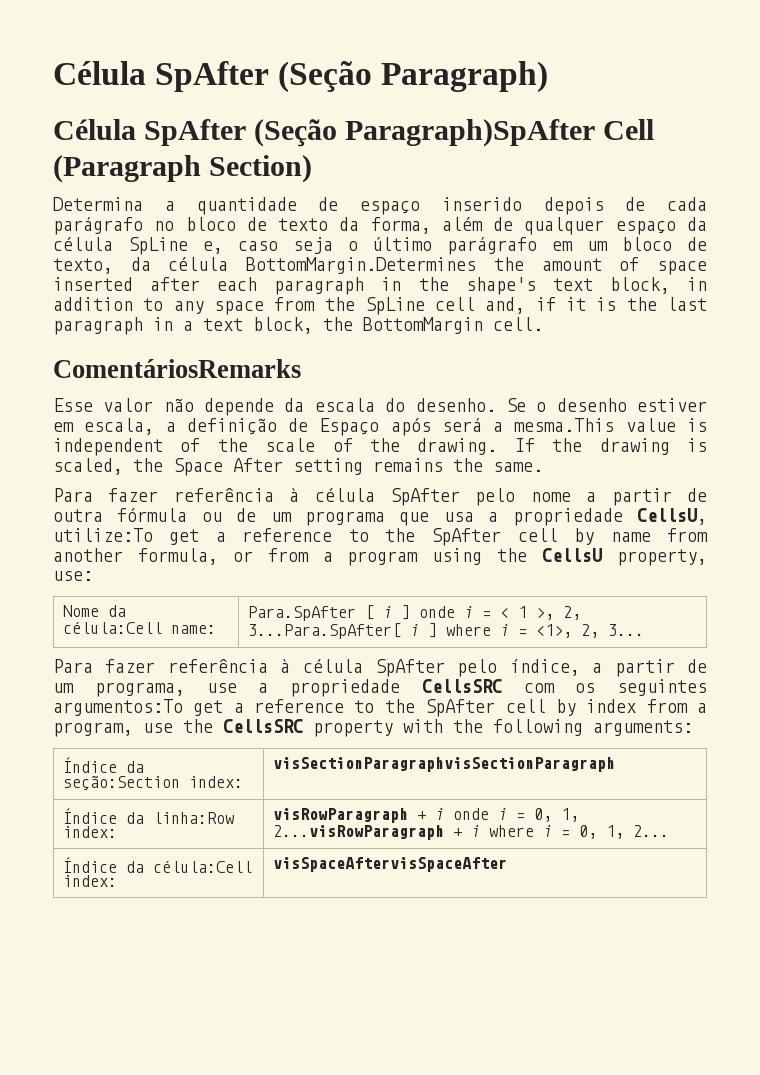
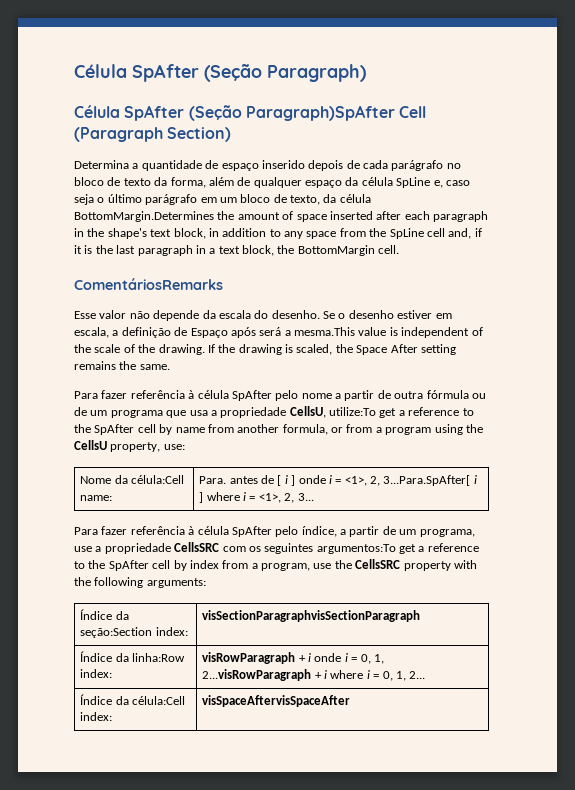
- Nome da célula:Cell name: | Para.SpAfter [ i ] onde i = < 1 >, 2, 3...Para.SpAfter[ i ] where i = <1>, 2, 3...
+ Nome da célula:Cell name: | Para. antes de [ i ] onde i = <1>, 2, 3...Para.SpAfter[ i ] where i = <1>, 2, 3...

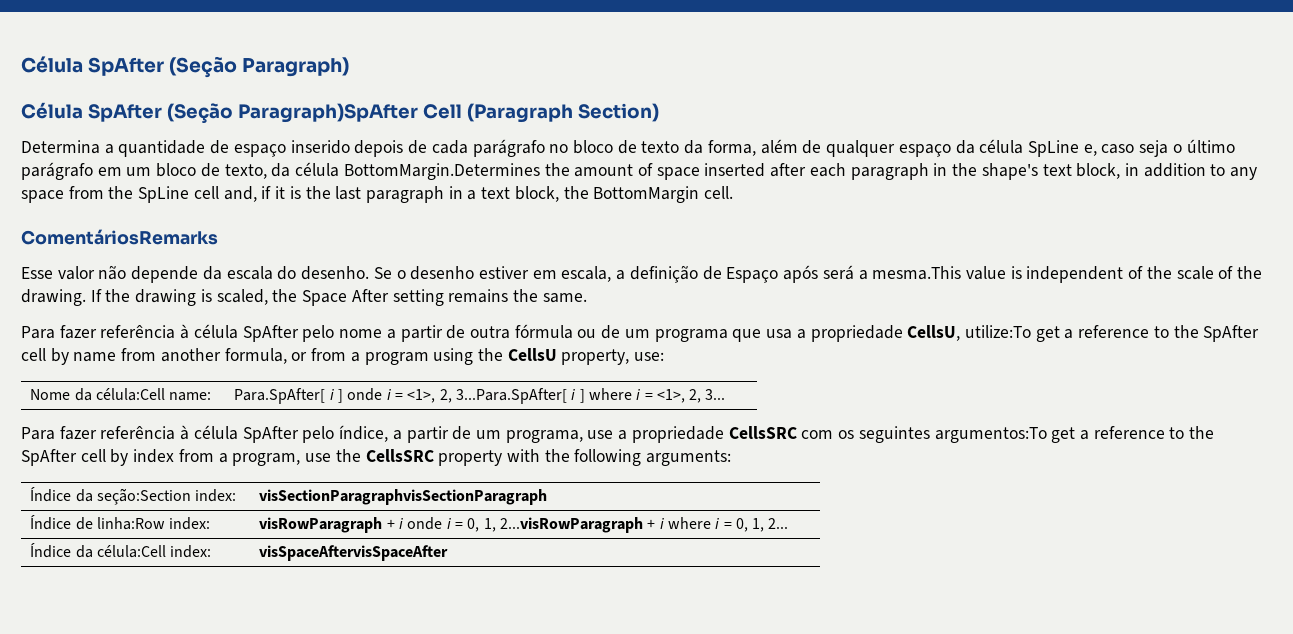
- Nome da célula:Cell name: | Para. antes de [ i ] onde i = <1>, 2, 3...Para.SpAfter[ i ] where i = <1>, 2, 3...
+ Nome da célula:Cell name: | Para.SpAfter[ i ] onde i = <1>, 2, 3...Para.SpAfter[ i ] where i = <1>, 2, 3...
- Índice da linha:Row index: | visRowParagraph + i onde i = 0, 1, 2...visRowParagraph + i where i = 0, 1, 2...
+ Índice de linha:Row index: | visRowParagraph + i onde i = 0, 1, 2...visRowParagraph + i where i = 0, 1, 2...

